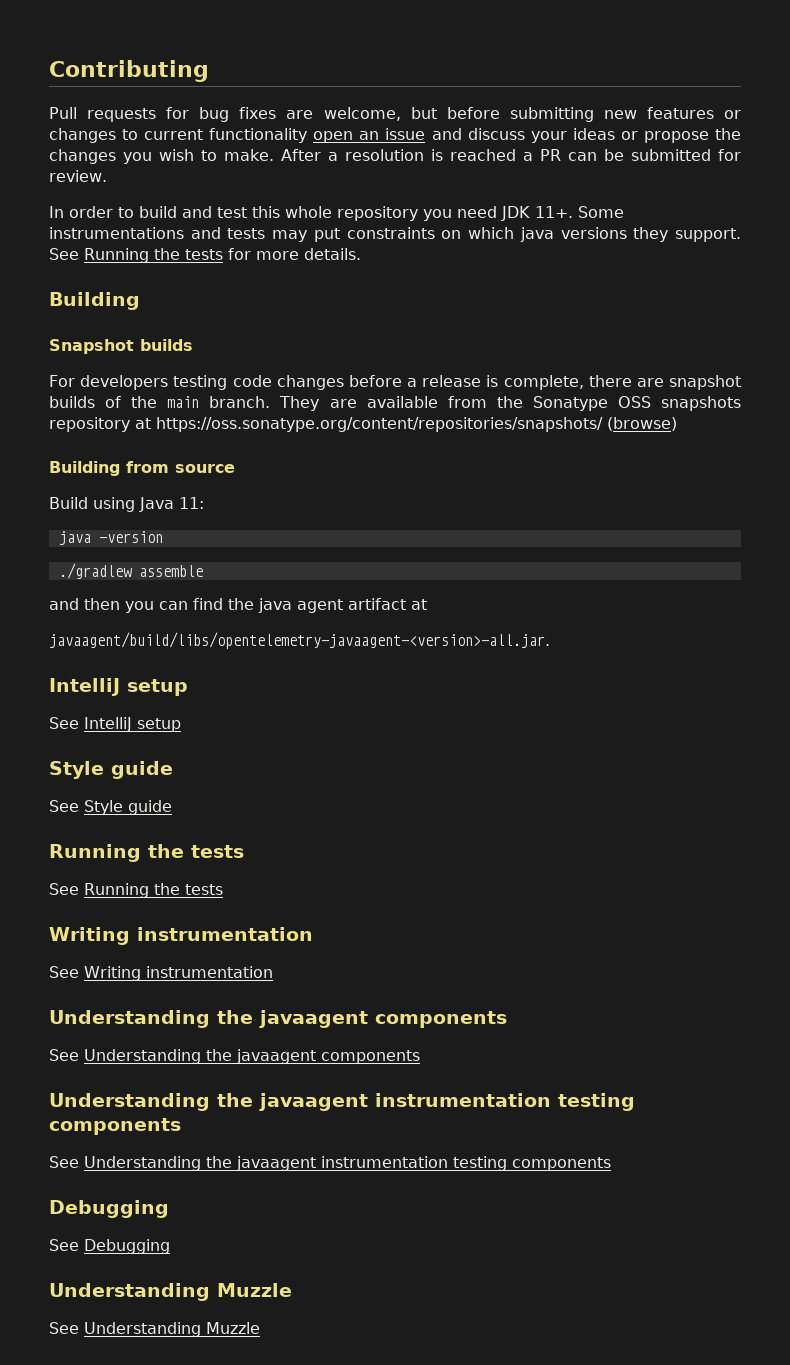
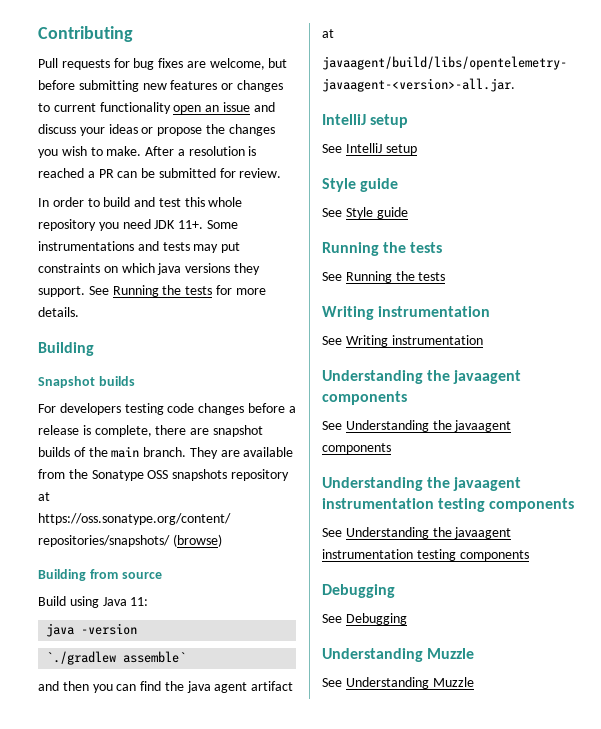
- ./gradlew assemble
+ `./gradlew assemble`

